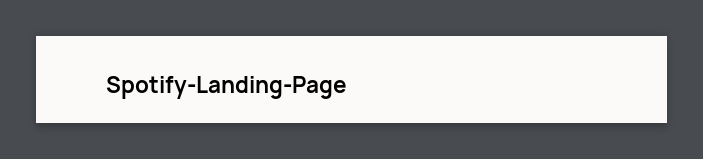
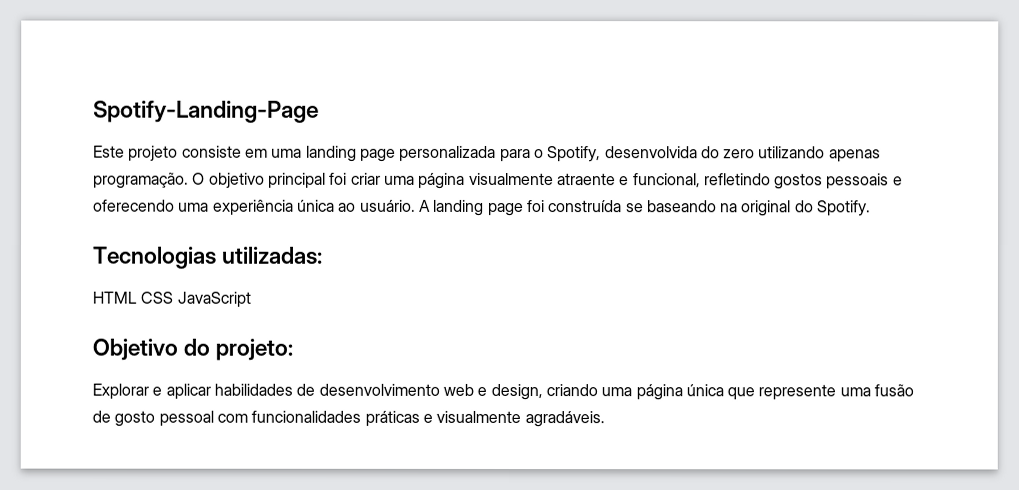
+ Este projeto consiste em uma landing page personalizada para o Spotify, desenvolvida do zero utilizando apenas programação. O objetivo principal foi criar uma página visualmente atraente e funcional, refletindo gostos pessoais e oferecendo uma experiência única ao usuário. A landing page foi construída se baseando na original do Spotify.
+ Tecnologias utilizadas:
+ HTML CSS JavaScript
+ Objetivo do projeto:
+ Explorar e aplicar habilidades de desenvolvimento web e design, criando uma página única que represente uma fusão de gosto pessoal com funcionalidades práticas e visualmente agradáveis.

